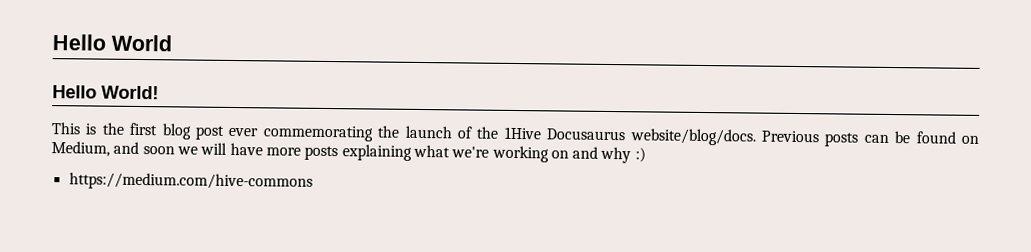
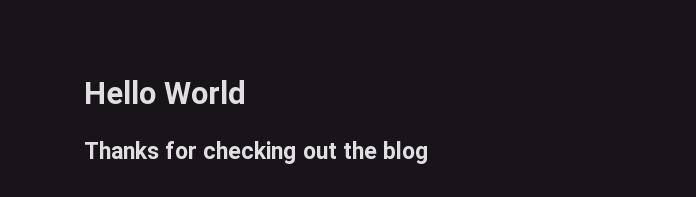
- Hello World!
- This is the first blog post ever commemorating the launch of the 1Hive Docusaurus website/blog/docs. Previous posts can be found on Medium, and soon we will have more posts explaining what we're working on and why :)
- https://medium.com/hive-commons
+ Thanks for checking out the blog

